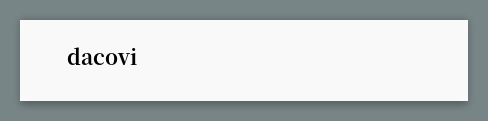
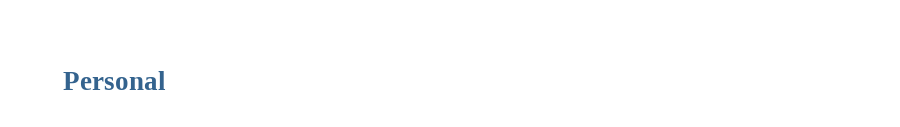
- dacovi
+ Personal

